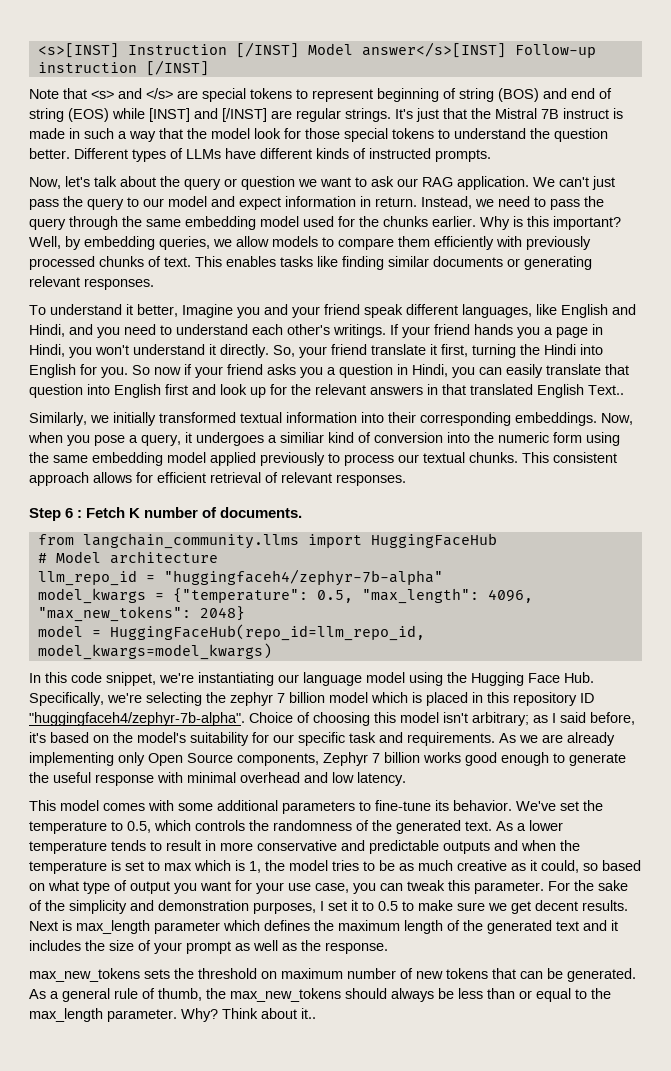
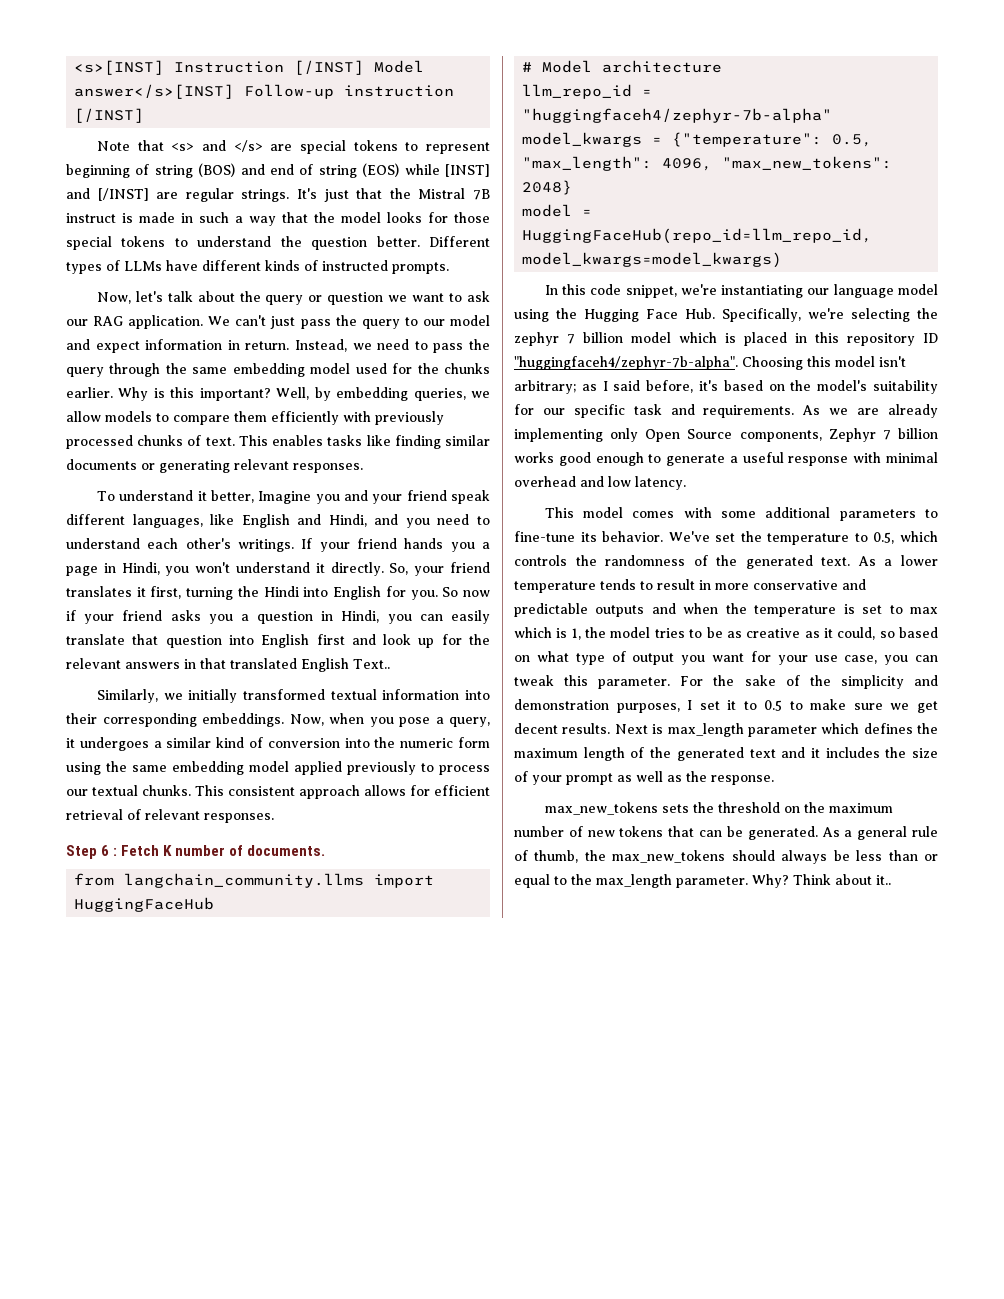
- It's just that the Mistral 7B instruct is made in such a way that the model look for those special tokens to understand the question better.
+ It's just that the Mistral 7B instruct is made in such a way that the model looks for those special tokens to understand the question better.
- So, your friend translate it first, turning the Hindi into English for you.
+ So, your friend translates it first, turning the Hindi into English for you.
- Now, when you pose a query, it undergoes a similiar kind of conversion into the numeric form using the same embedding model applied previously to process our textual chunks.
+ Now, when you pose a query, it undergoes a similar kind of conversion into the numeric form using the same embedding model applied previously to process our textual chunks.
- Choice of choosing this model isn't arbitrary; as I said before, it's based on the model's suitability for our specific task and requirements.
+ Choosing this model isn't arbitrary; as I said before, it's based on the model's suitability for our specific task and requirements.
- As we are already implementing only Open Source components, Zephyr 7 billion works good enough to generate the useful response with minimal overhead and low latency.
+ As we are already implementing only Open Source components, Zephyr 7 billion works good enough to generate a useful response with minimal overhead and low latency.
- As a lower temperature tends to result in more conservative and predictable outputs and when the temperature is set to max which is 1, the model tries to be as much creative as it could, so based on what type of output you want for your use case, you can tweak this parameter.
+ As a lower temperature tends to result in more conservative and predictable outputs and when the temperature is set to max which is 1, the model tries to be as creative as it could, so based on what type of output you want for your use case, you can tweak this parameter.
- max_new_tokens sets the threshold on maximum number of new tokens that can be generated.
+ max_new_tokens sets the threshold on the maximum number of new tokens that can be generated.

